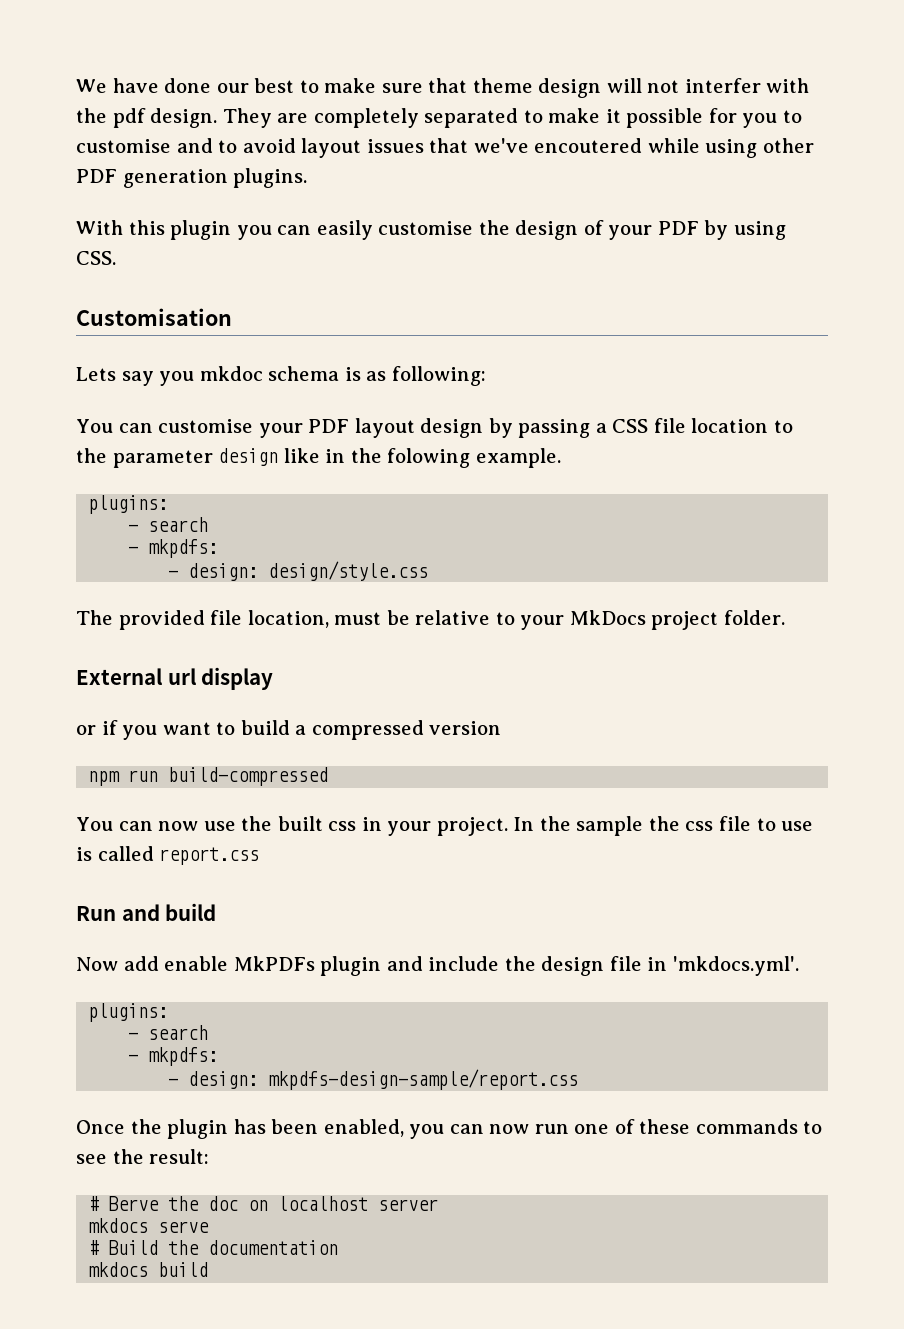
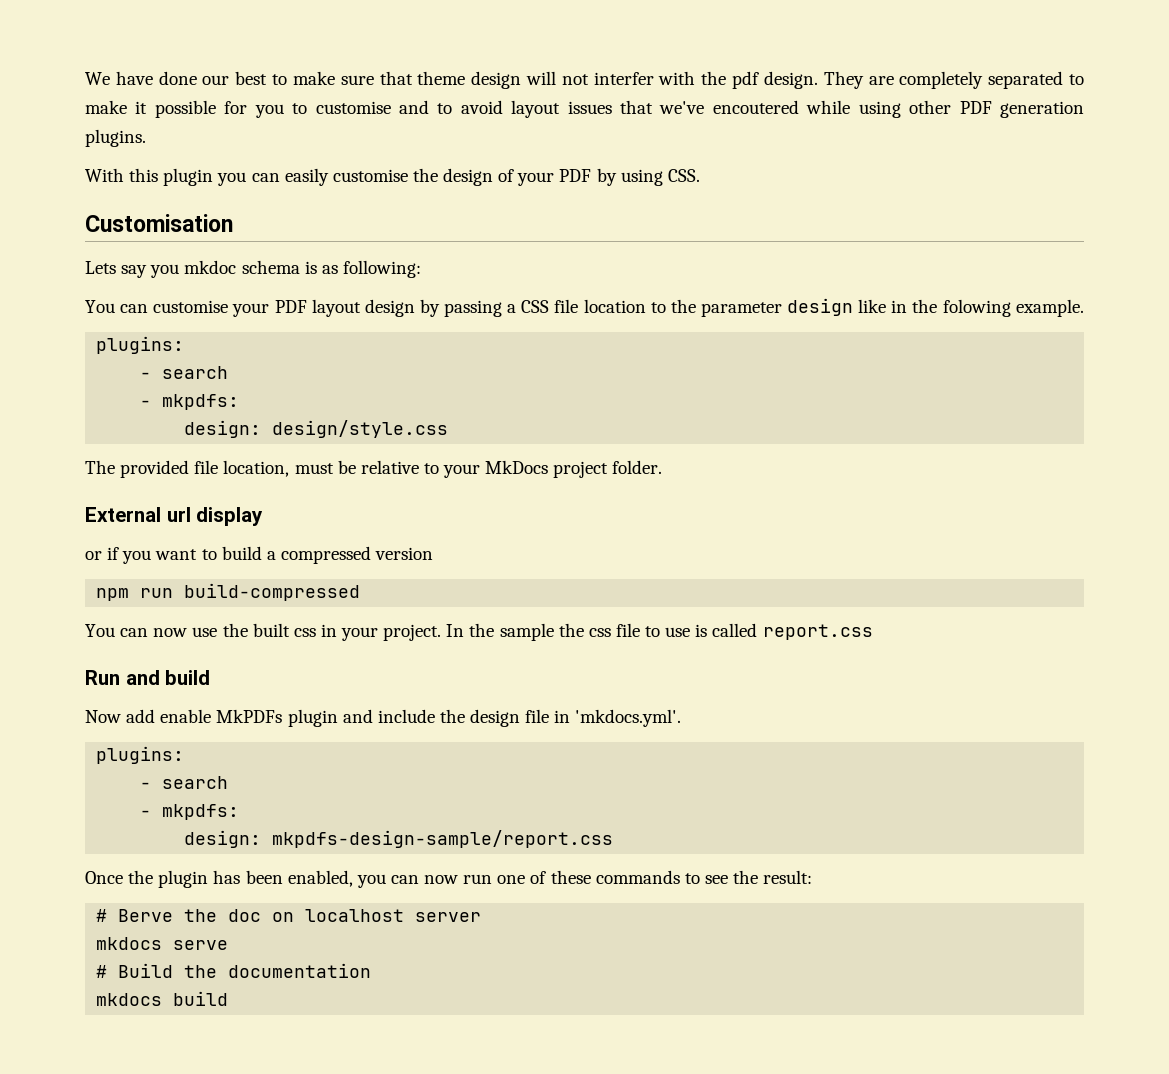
- - design: design/style.css
+ design: design/style.css
- - design: mkpdfs-design-sample/report.css
+ design: mkpdfs-design-sample/report.css

